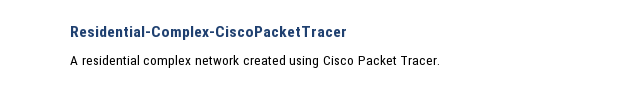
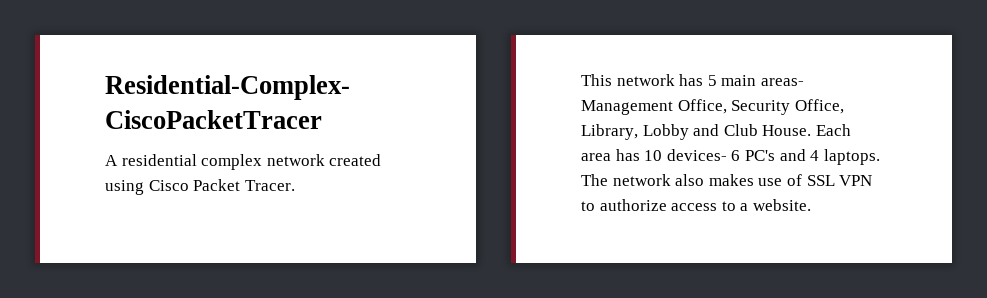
+ This network has 5 main areas- Management Office, Security Office, Library, Lobby and Club House. Each area has 10 devices- 6 PC's and 4 laptops. The network also makes use of SSL VPN to authorize access to a website.

